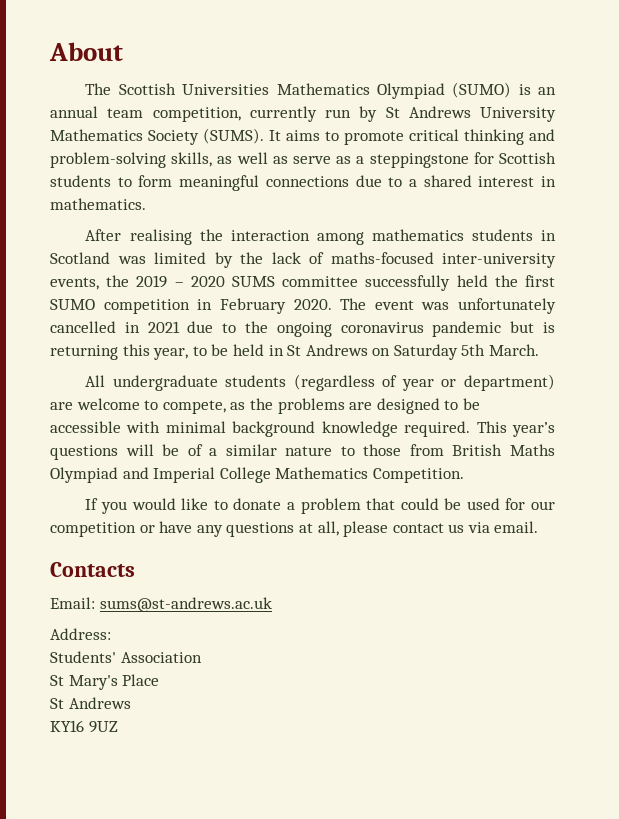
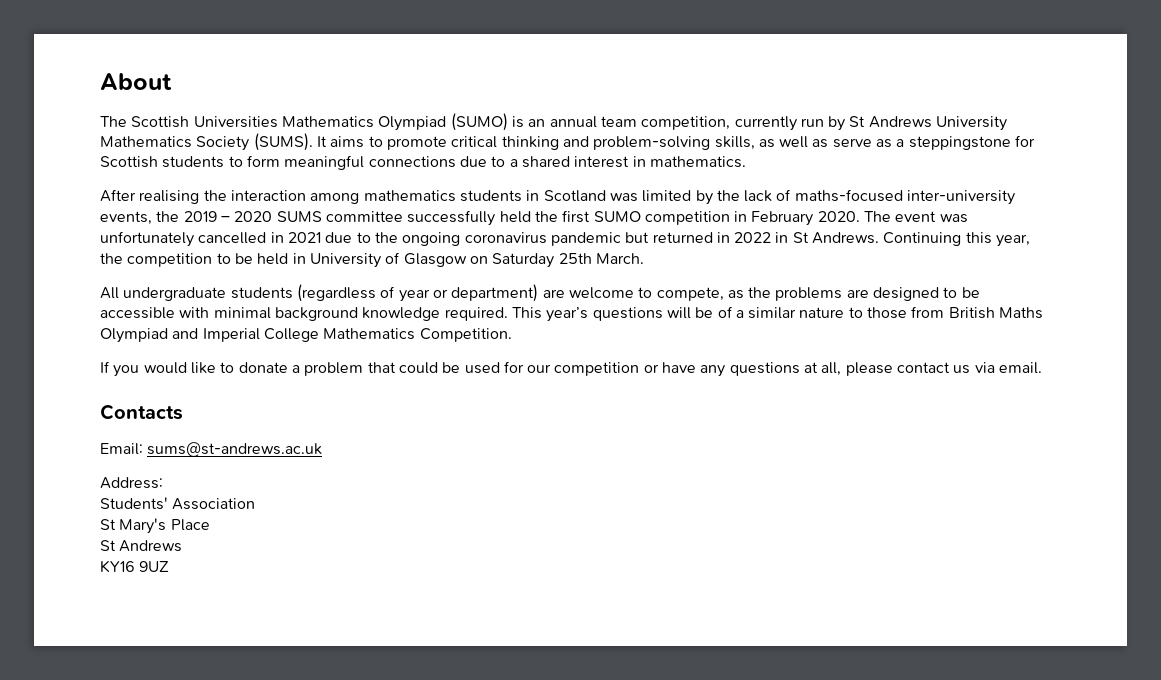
- The event was unfortunately cancelled in 2021 due to the ongoing coronavirus pandemic but is returning this year, to be held in St Andrews on Saturday 5th March.
+ The event was unfortunately cancelled in 2021 due to the ongoing coronavirus pandemic but returned in 2022 in St Andrews. Continuing this year, the competition to be held in University of Glasgow on Saturday 25th March.

